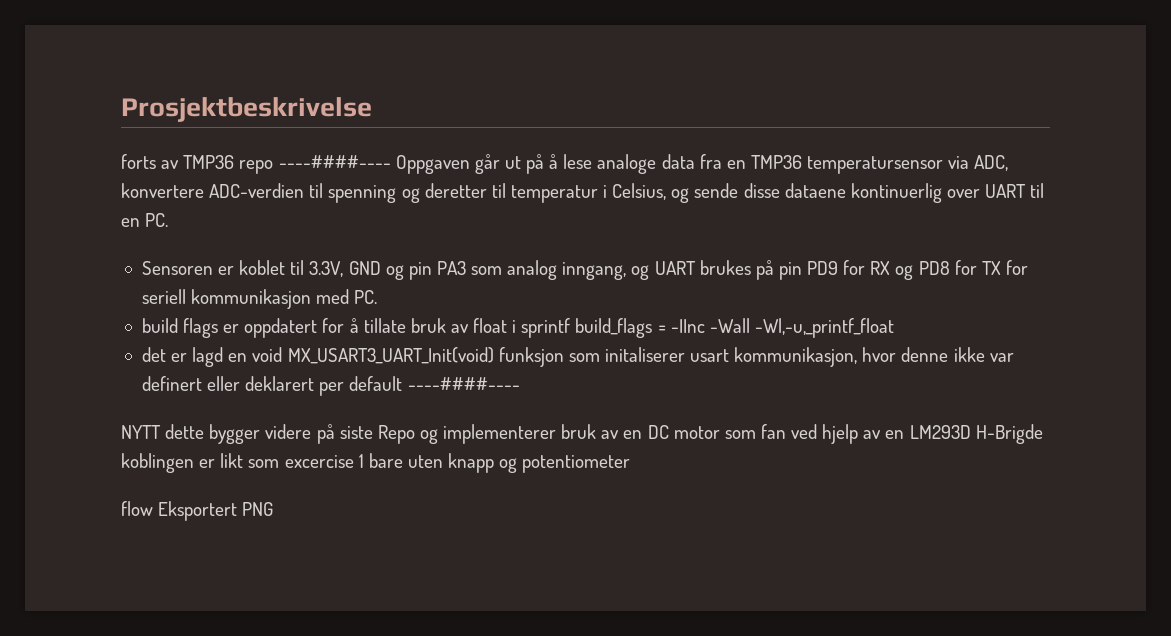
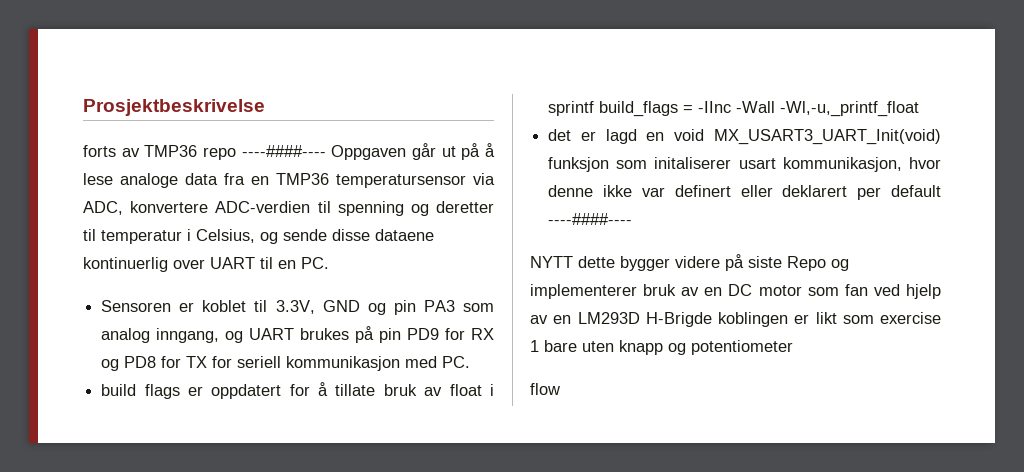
- NYTT dette bygger videre på siste Repo og implementerer bruk av en DC motor som fan ved hjelp av en LM293D H-Brigde koblingen er likt som excercise 1 bare uten knapp og potentiometer
+ NYTT dette bygger videre på siste Repo og implementerer bruk av en DC motor som fan ved hjelp av en LM293D H-Brigde koblingen er likt som exercise 1 bare uten knapp og potentiometer
- flow Eksportert PNG
+ flow

